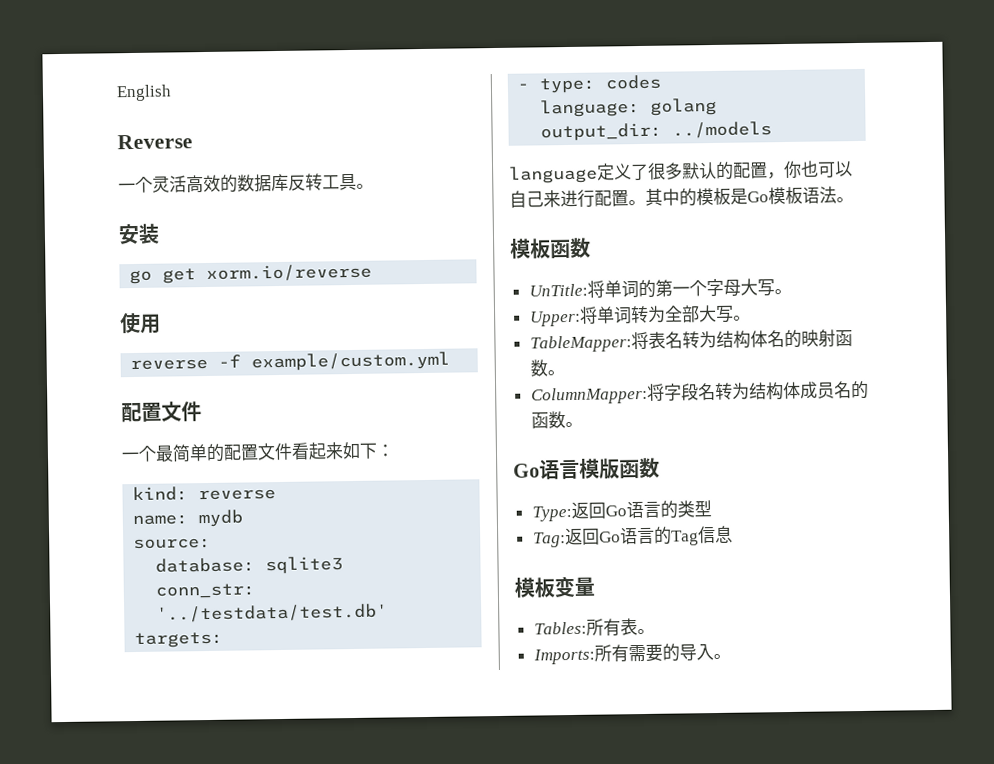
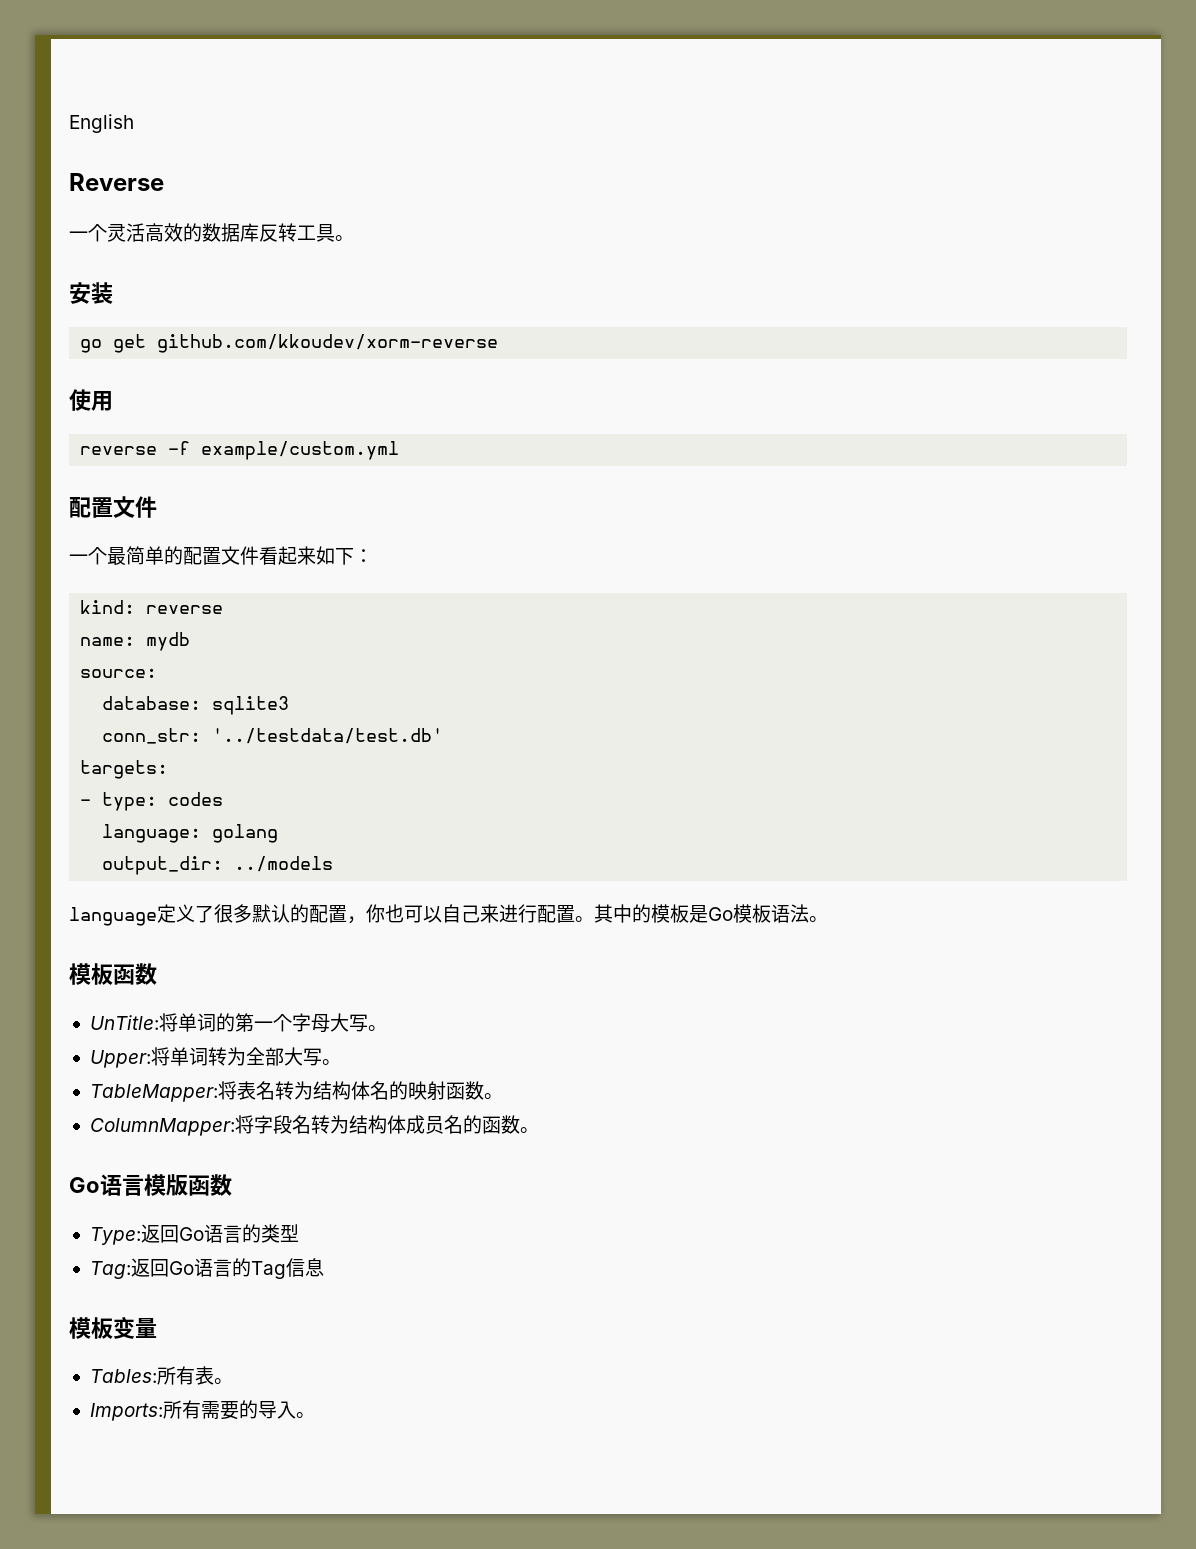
- go get xorm.io/reverse
+ go get github.com/kkoudev/xorm-reverse

